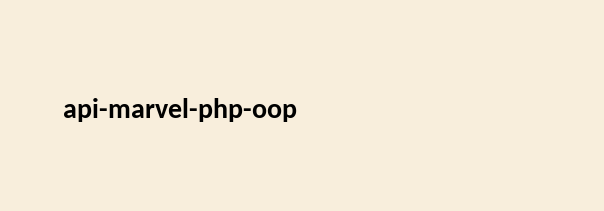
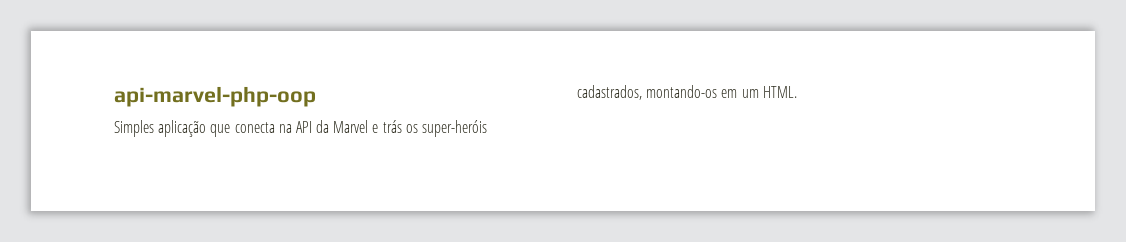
+ Simples aplicação que conecta na API da Marvel e trás os super-heróis cadastrados, montando-os em um HTML.

